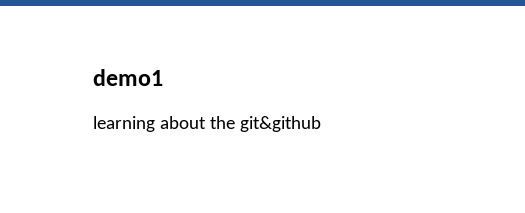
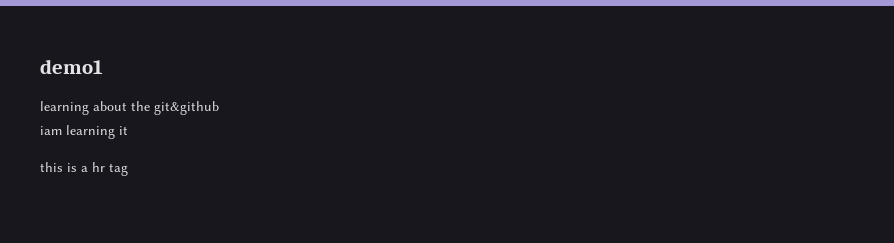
+ iam learning it
+ this is a hr tag

